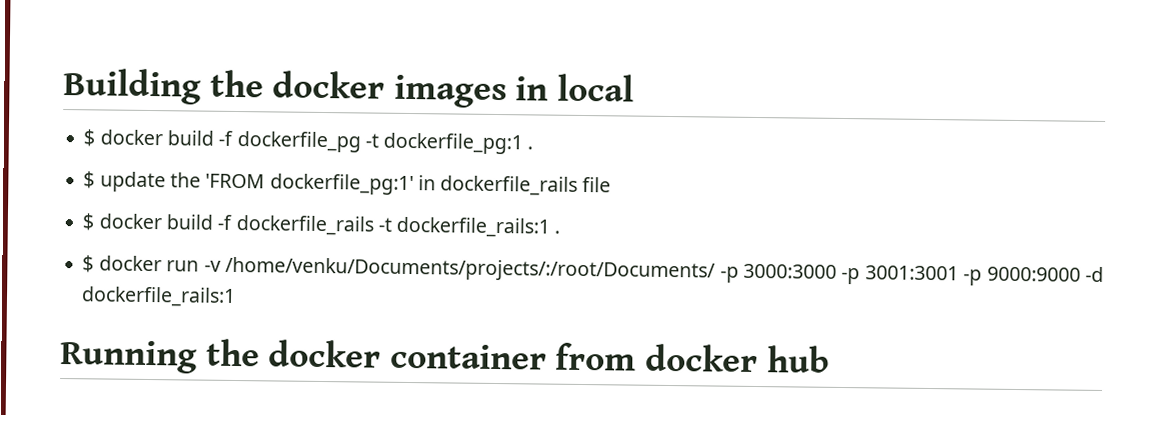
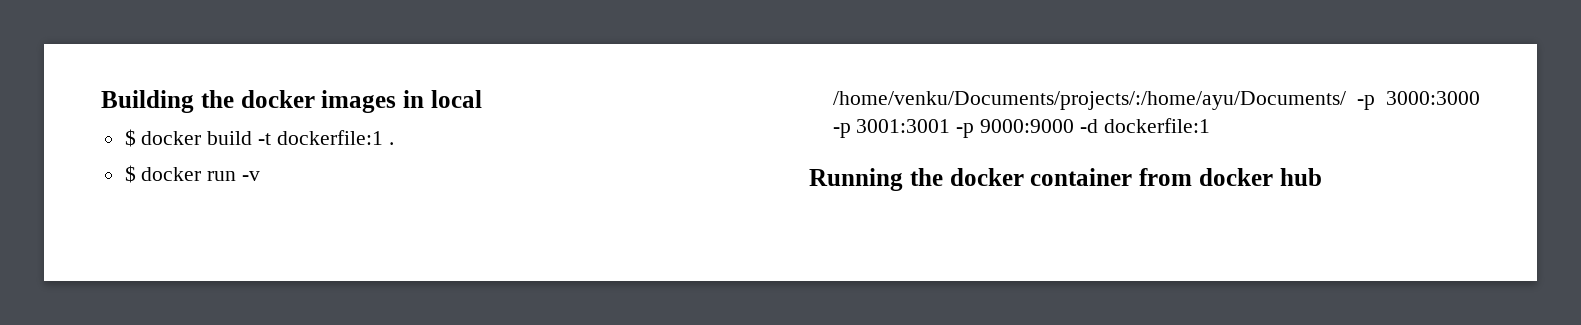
- $ docker build -f dockerfile_pg -t dockerfile_pg:1 .
- $ update the 'FROM dockerfile_pg:1' in dockerfile_rails file
- $ docker build -f dockerfile_rails -t dockerfile_rails:1 .
+ $ docker build -t dockerfile:1 .
- $ docker run -v /home/venku/Documents/projects/:/root/Documents/ -p 3000:3000 -p 3001:3001 -p 9000:9000 -d dockerfile_rails:1
+ $ docker run -v /home/venku/Documents/projects/:/home/ayu/Documents/ -p 3000:3000 -p 3001:3001 -p 9000:9000 -d dockerfile:1

